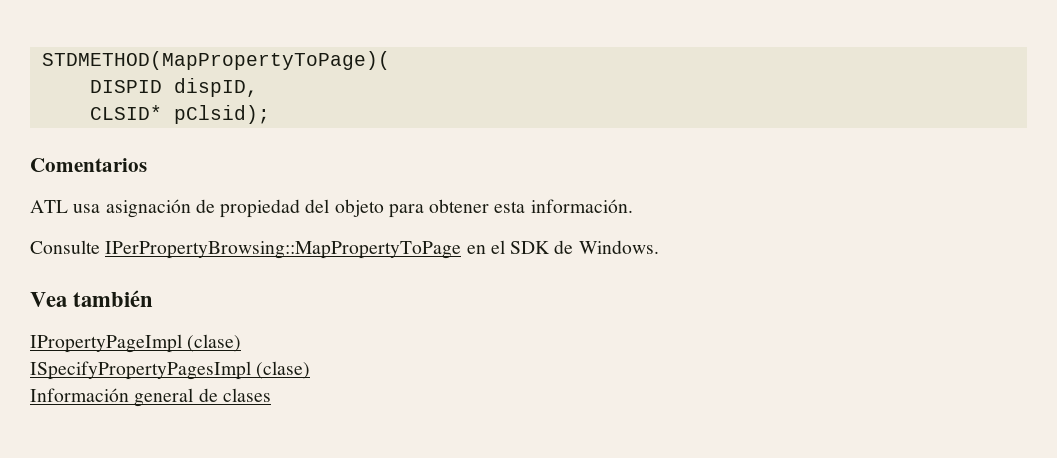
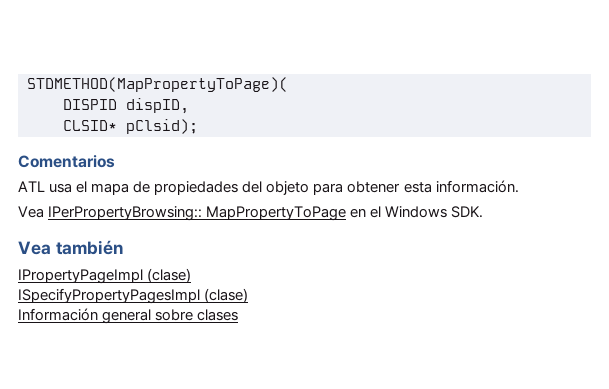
- ATL usa asignación de propiedad del objeto para obtener esta información.
+ ATL usa el mapa de propiedades del objeto para obtener esta información.
- Consulte IPerPropertyBrowsing::MapPropertyToPage en el SDK de Windows.
+ Vea IPerPropertyBrowsing:: MapPropertyToPage en el Windows SDK.
- Información general de clases
+ Información general sobre clases

